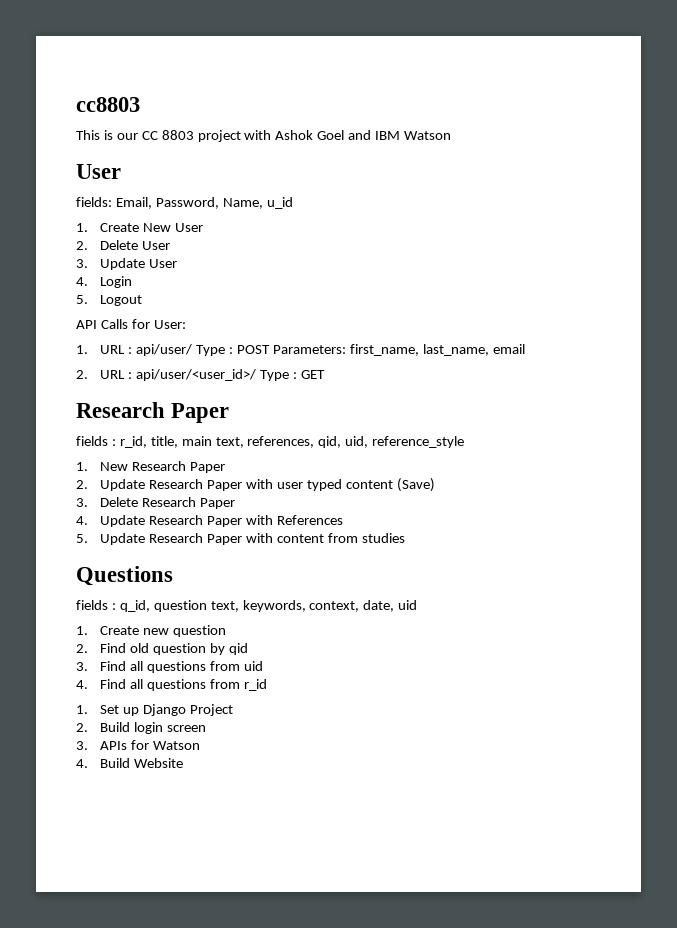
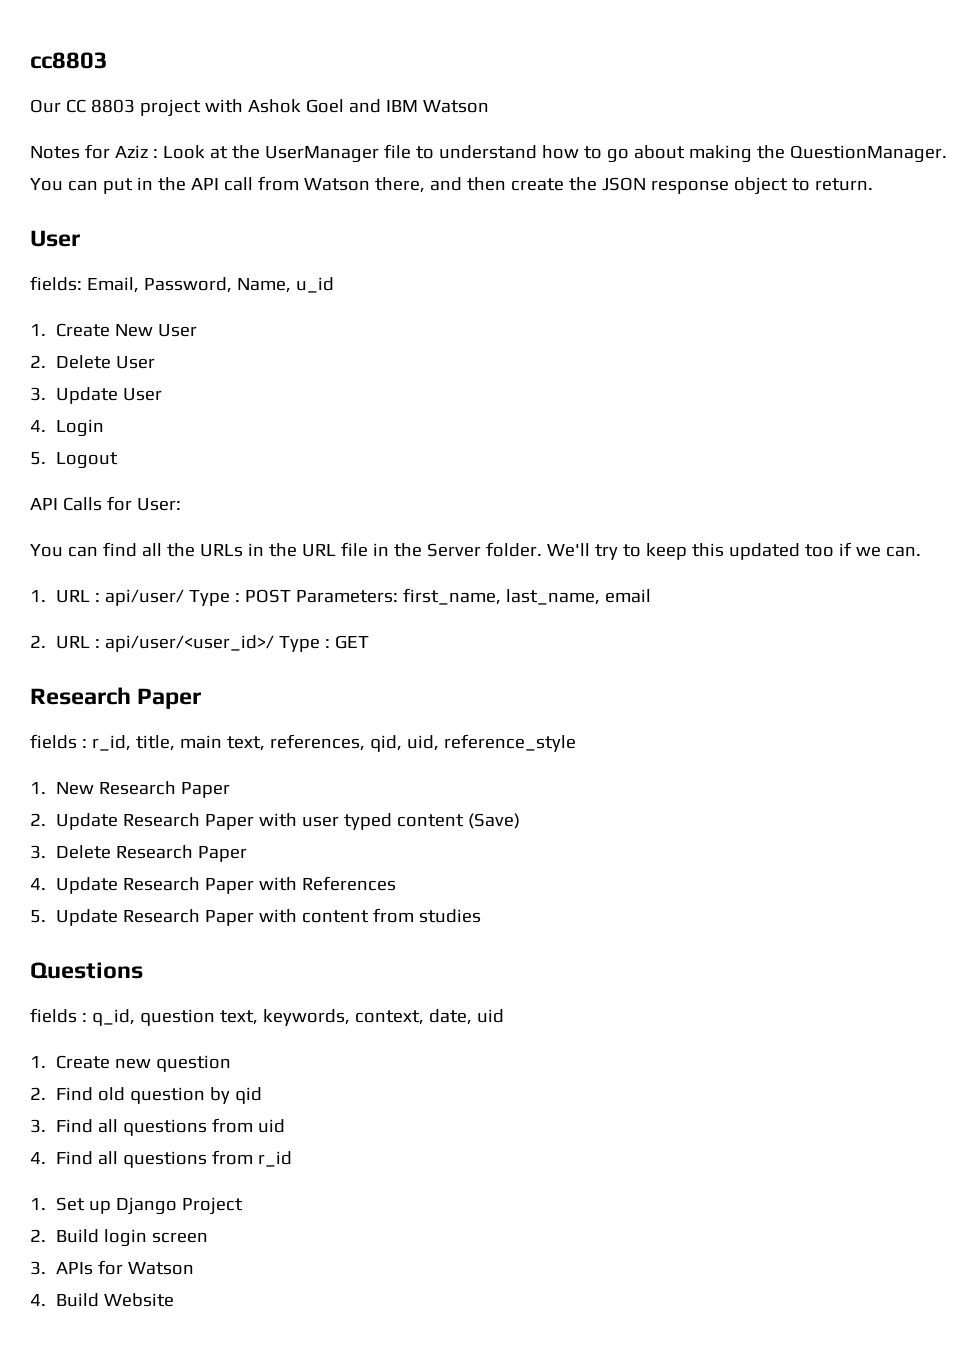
- This is our CC 8803 project with Ashok Goel and IBM Watson
+ Our CC 8803 project with Ashok Goel and IBM Watson
+ Notes for Aziz : Look at the UserManager file to understand how to go about making the QuestionManager. You can put in the API call from Watson there, and then create the JSON response object to return.
+ You can find all the URLs in the URL file in the Server folder. We'll try to keep this updated too if we can.

